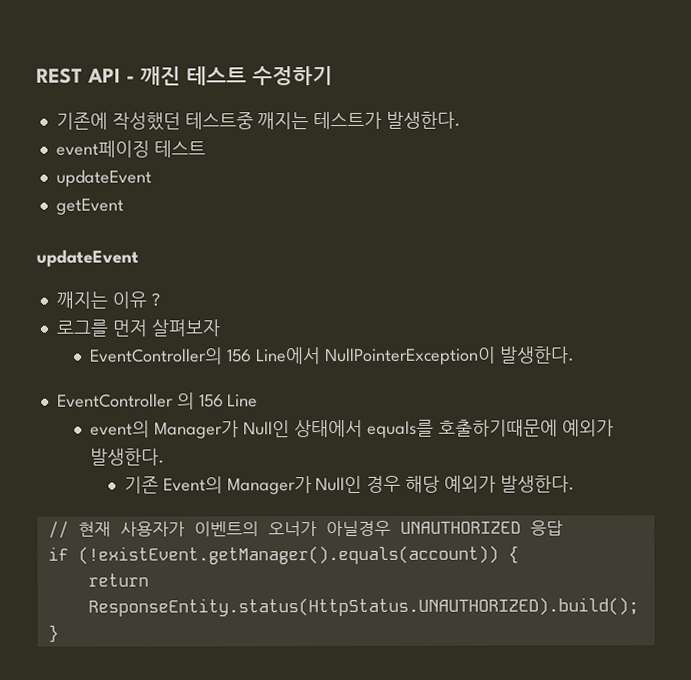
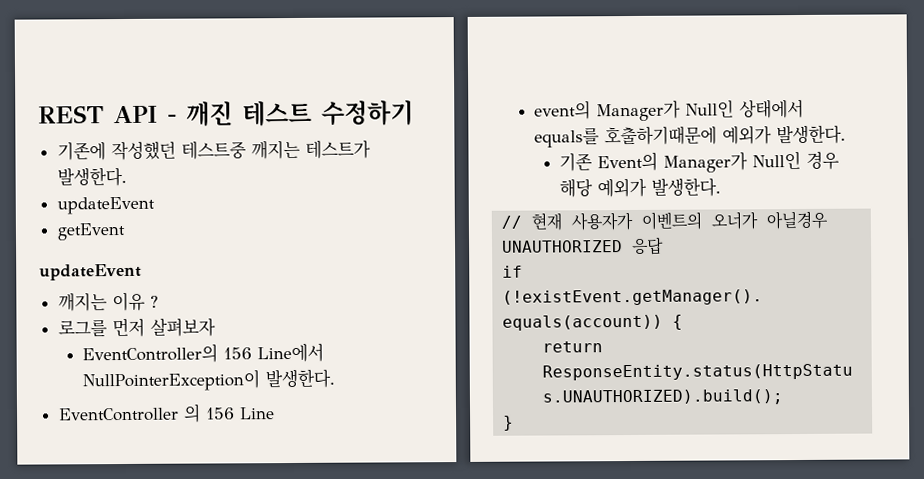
- event페이징 테스트

